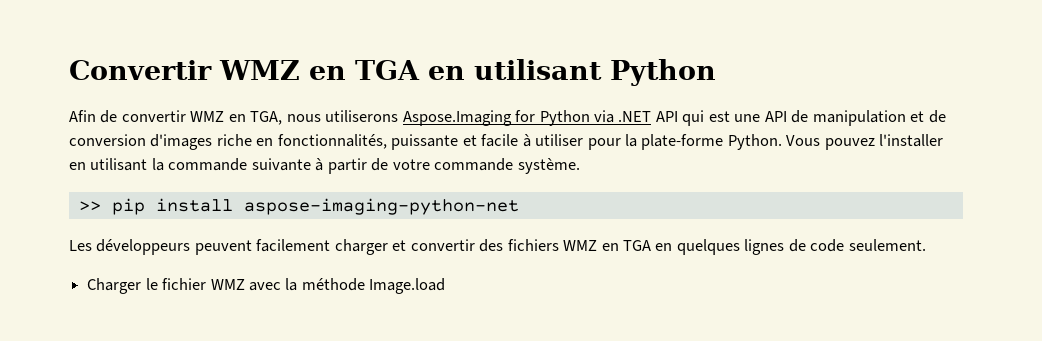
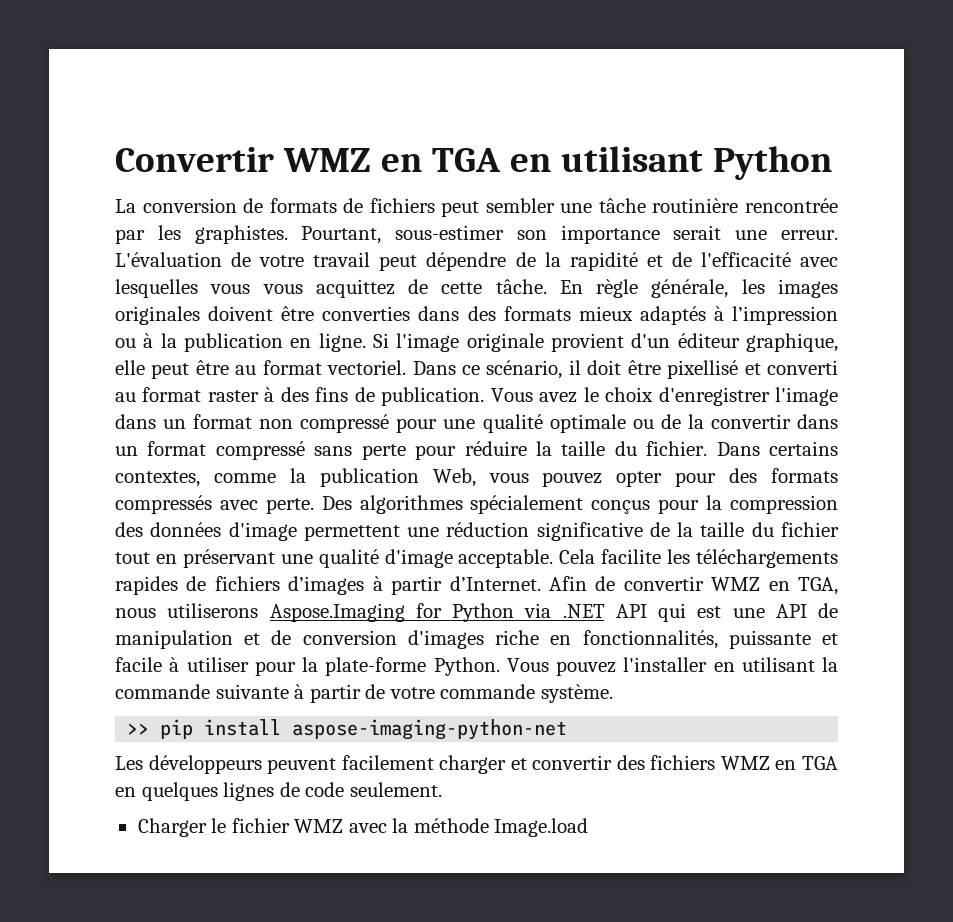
+ La conversion de formats de fichiers peut sembler une tâche routinière rencontrée par les graphistes. Pourtant, sous-estimer son importance serait une erreur. L'évaluation de votre travail peut dépendre de la rapidité et de l'efficacité avec lesquelles vous vous acquittez de cette tâche. En règle générale, les images originales doivent être converties dans des formats mieux adaptés à l’impression ou à la publication en ligne. Si l'image originale provient d'un éditeur graphique, elle peut être au format vectoriel. Dans ce scénario, il doit être pixellisé et converti au format raster à des fins de publication. Vous avez le choix d'enregistrer l'image dans un format non compressé pour une qualité optimale ou de la convertir dans un format compressé sans perte pour réduire la taille du fichier. Dans certains contextes, comme la publication Web, vous pouvez opter pour des formats compressés avec perte. Des algorithmes spécialement conçus pour la compression des données d'image permettent une réduction significative de la taille du fichier tout en préservant une qualité d'image acceptable. Cela facilite les téléchargements rapides de fichiers d’images à partir d’Internet.

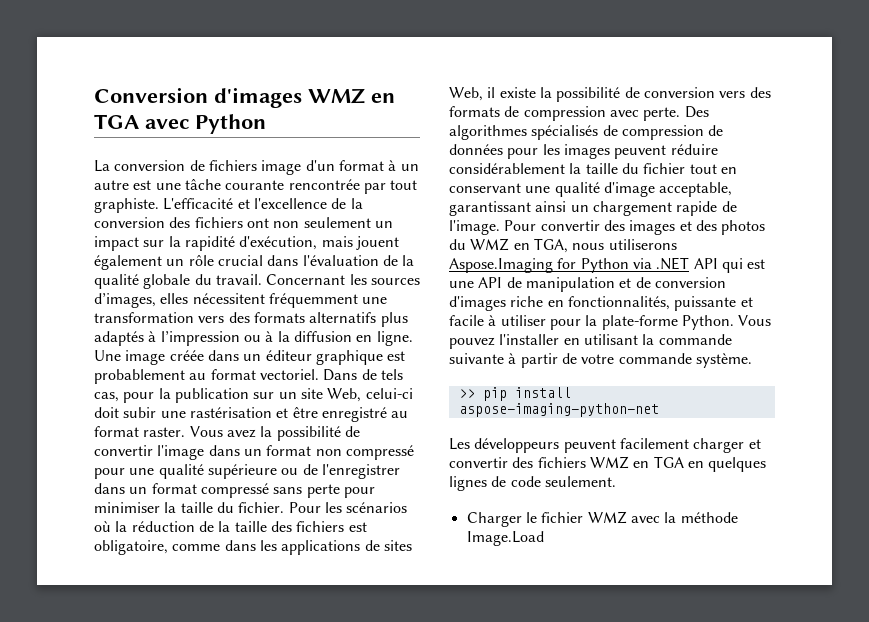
- Convertir WMZ en TGA en utilisant Python
+ Conversion d'images WMZ en TGA avec Python
- La conversion de formats de fichiers peut sembler une tâche routinière rencontrée par les graphistes. Pourtant, sous-estimer son importance serait une erreur. L'évaluation de votre travail peut dépendre de la rapidité et de l'efficacité avec lesquelles vous vous acquittez de cette tâche. En règle générale, les images originales doivent être converties dans des formats mieux adaptés à l’impression ou à la publication en ligne.
+ La conversion de fichiers image d'un format à un autre est une tâche courante rencontrée par tout graphiste. L'efficacité et l'excellence de la conversion des fichiers ont non seulement un impact sur la rapidité d'exécution, mais jouent également un rôle crucial dans l'évaluation de la qualité globale du travail. Concernant les sources d’images, elles nécessitent fréquemment une transformation vers des formats alternatifs plus adaptés à l’impression ou à la diffusion en ligne.
- Si l'image originale provient d'un éditeur graphique, elle peut être au format vectoriel. Dans ce scénario, il doit être pixellisé et converti au format raster à des fins de publication. Vous avez le choix d'enregistrer l'image dans un format non compressé pour une qualité optimale ou de la convertir dans un format compressé sans perte pour réduire la taille du fichier.
+ Une image créée dans un éditeur graphique est probablement au format vectoriel. Dans de tels cas, pour la publication sur un site Web, celui-ci doit subir une rastérisation et être enregistré au format raster. Vous avez la possibilité de convertir l'image dans un format non compressé pour une qualité supérieure ou de l'enregistrer dans un format compressé sans perte pour minimiser la taille du fichier.
- Dans certains contextes, comme la publication Web, vous pouvez opter pour des formats compressés avec perte. Des algorithmes spécialement conçus pour la compression des données d'image permettent une réduction significative de la taille du fichier tout en préservant une qualité d'image acceptable. Cela facilite les téléchargements rapides de fichiers d’images à partir d’Internet. Afin de convertir WMZ en TGA, nous utiliserons Aspose.Imaging for Python via .NET API qui est une API de manipulation et de conversion d'images riche en fonctionnalités, puissante et facile à utiliser pour la plate-forme Python.
+ Pour les scénarios où la réduction de la taille des fichiers est obligatoire, comme dans les applications de sites Web, il existe la possibilité de conversion vers des formats de compression avec perte. Des algorithmes spécialisés de compression de données pour les images peuvent réduire considérablement la taille du fichier tout en conservant une qualité d'image acceptable, garantissant ainsi un chargement rapide de l'image. Pour convertir des images et des photos du WMZ en TGA, nous utiliserons Aspose.Imaging for Python via .NET API qui est une API de manipulation et de conversion d'images riche en fonctionnalités, puissante et facile à utiliser pour la plate-forme Python.
- Charger le fichier WMZ avec la méthode Image.load
+ Charger le fichier WMZ avec la méthode Image.Load

